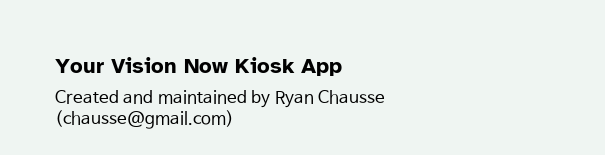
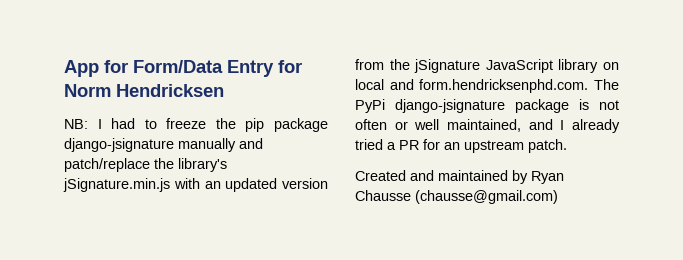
- Your Vision Now Kiosk App
+ App for Form/Data Entry for Norm Hendricksen
+ NB: I had to freeze the pip package django-jsignature manually and patch/replace the library's jSignature.min.js with an updated version from the jSignature JavaScript library on local and form.hendricksenphd.com. The PyPi django-jsignature package is not often or well maintained, and I already tried a PR for an upstream patch.

